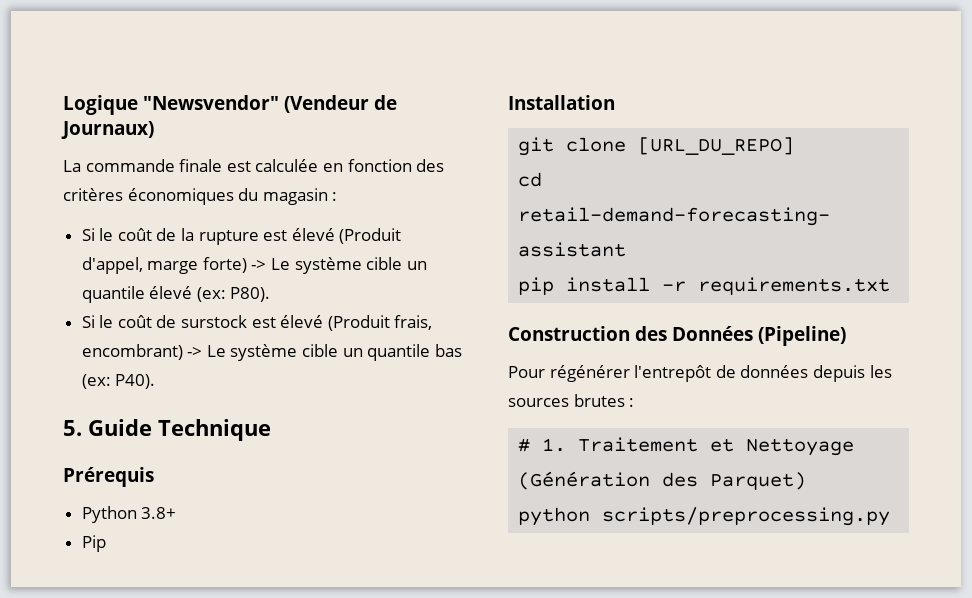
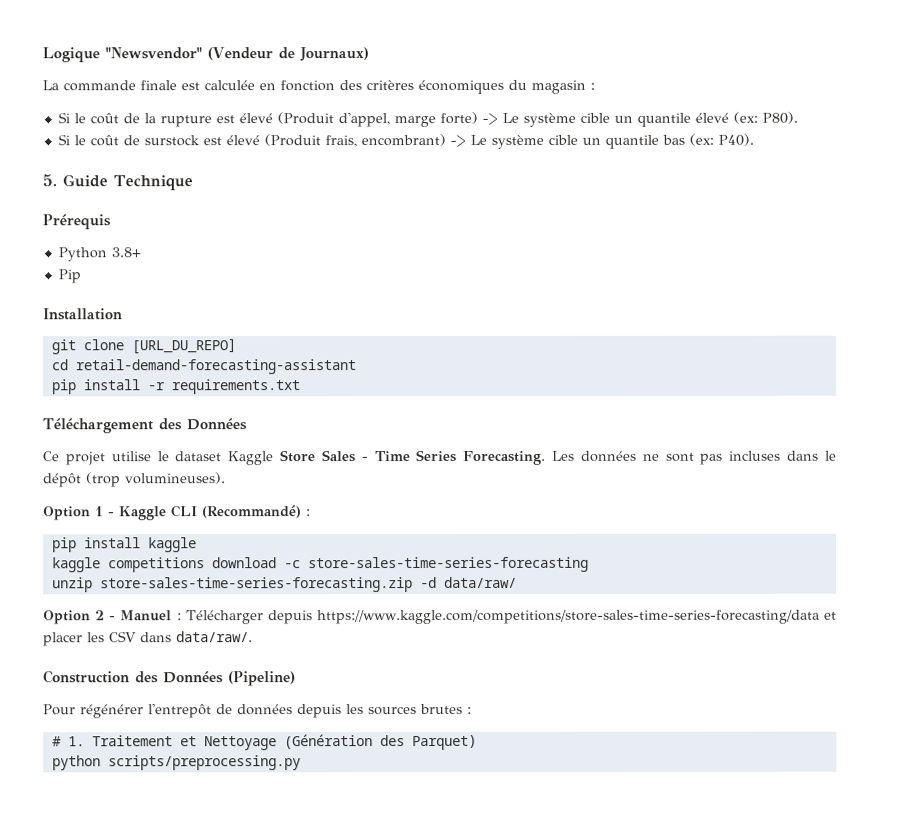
+ Téléchargement des Données
+ Ce projet utilise le dataset Kaggle Store Sales - Time Series Forecasting. Les données ne sont pas incluses dans le dépôt (trop volumineuses).
+ Option 1 - Kaggle CLI (Recommandé) :
+ pip install kaggle
+ kaggle competitions download -c store-sales-time-series-forecasting
+ unzip store-sales-time-series-forecasting.zip -d data/raw/
+ Option 2 - Manuel : Télécharger depuis https://www.kaggle.com/competitions/store-sales-time-series-forecasting/data et placer les CSV dans data/raw/.

